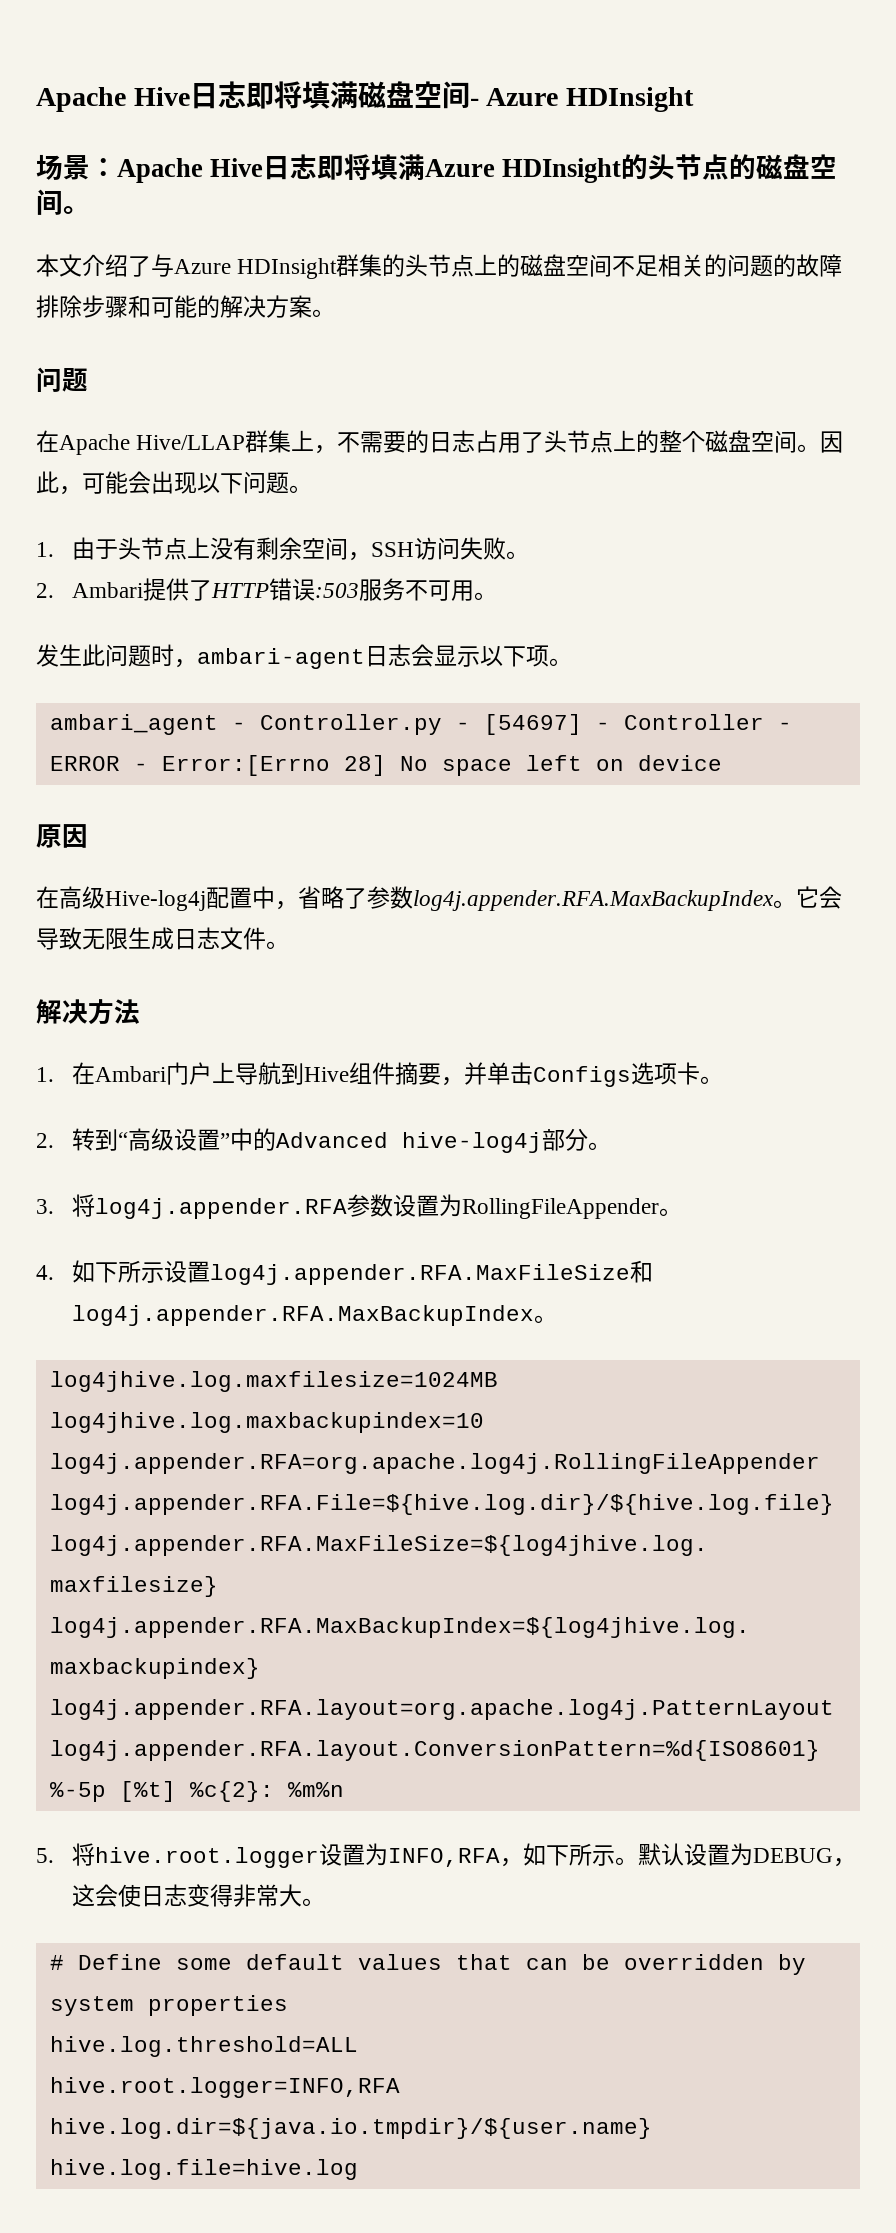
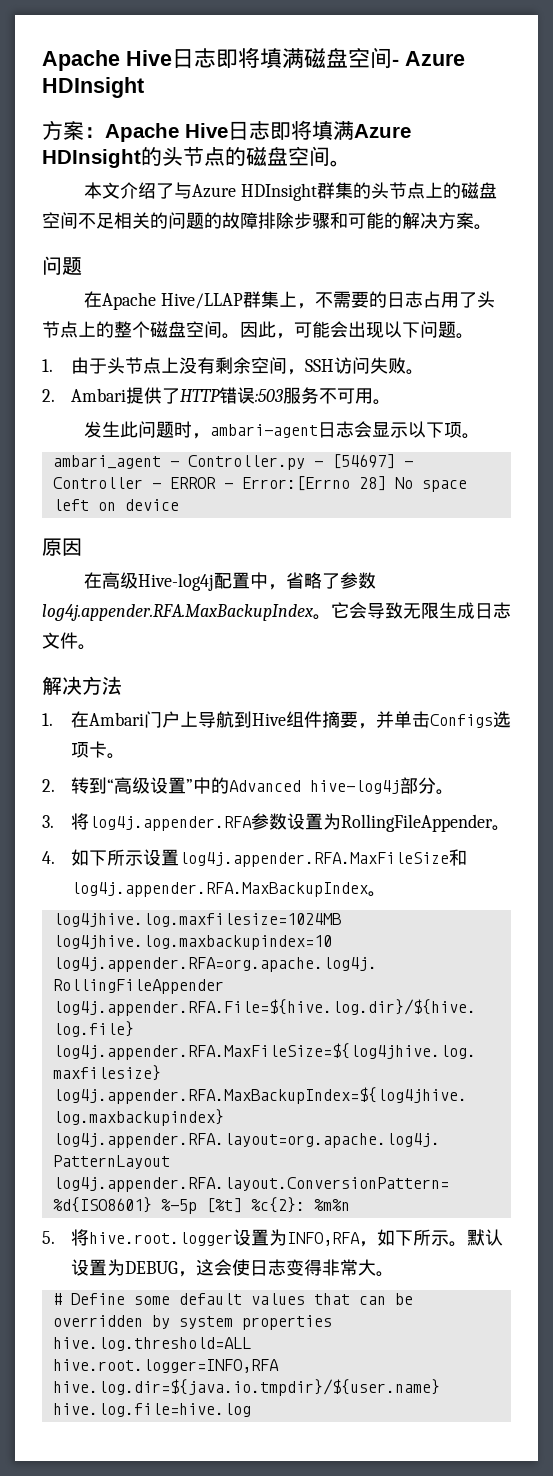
- 场景：Apache Hive日志即将填满Azure HDInsight的头节点的磁盘空间。
+ 方案：Apache Hive日志即将填满Azure HDInsight的头节点的磁盘空间。

